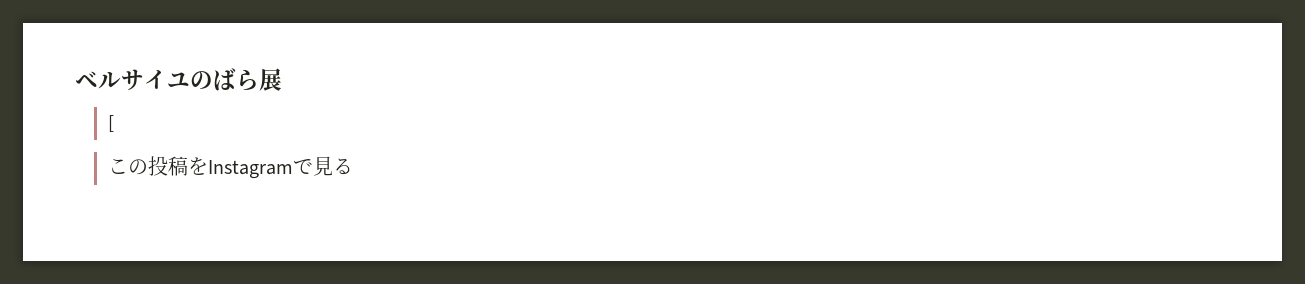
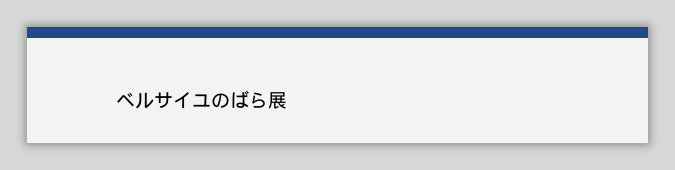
- [
- この投稿をInstagramで見る

